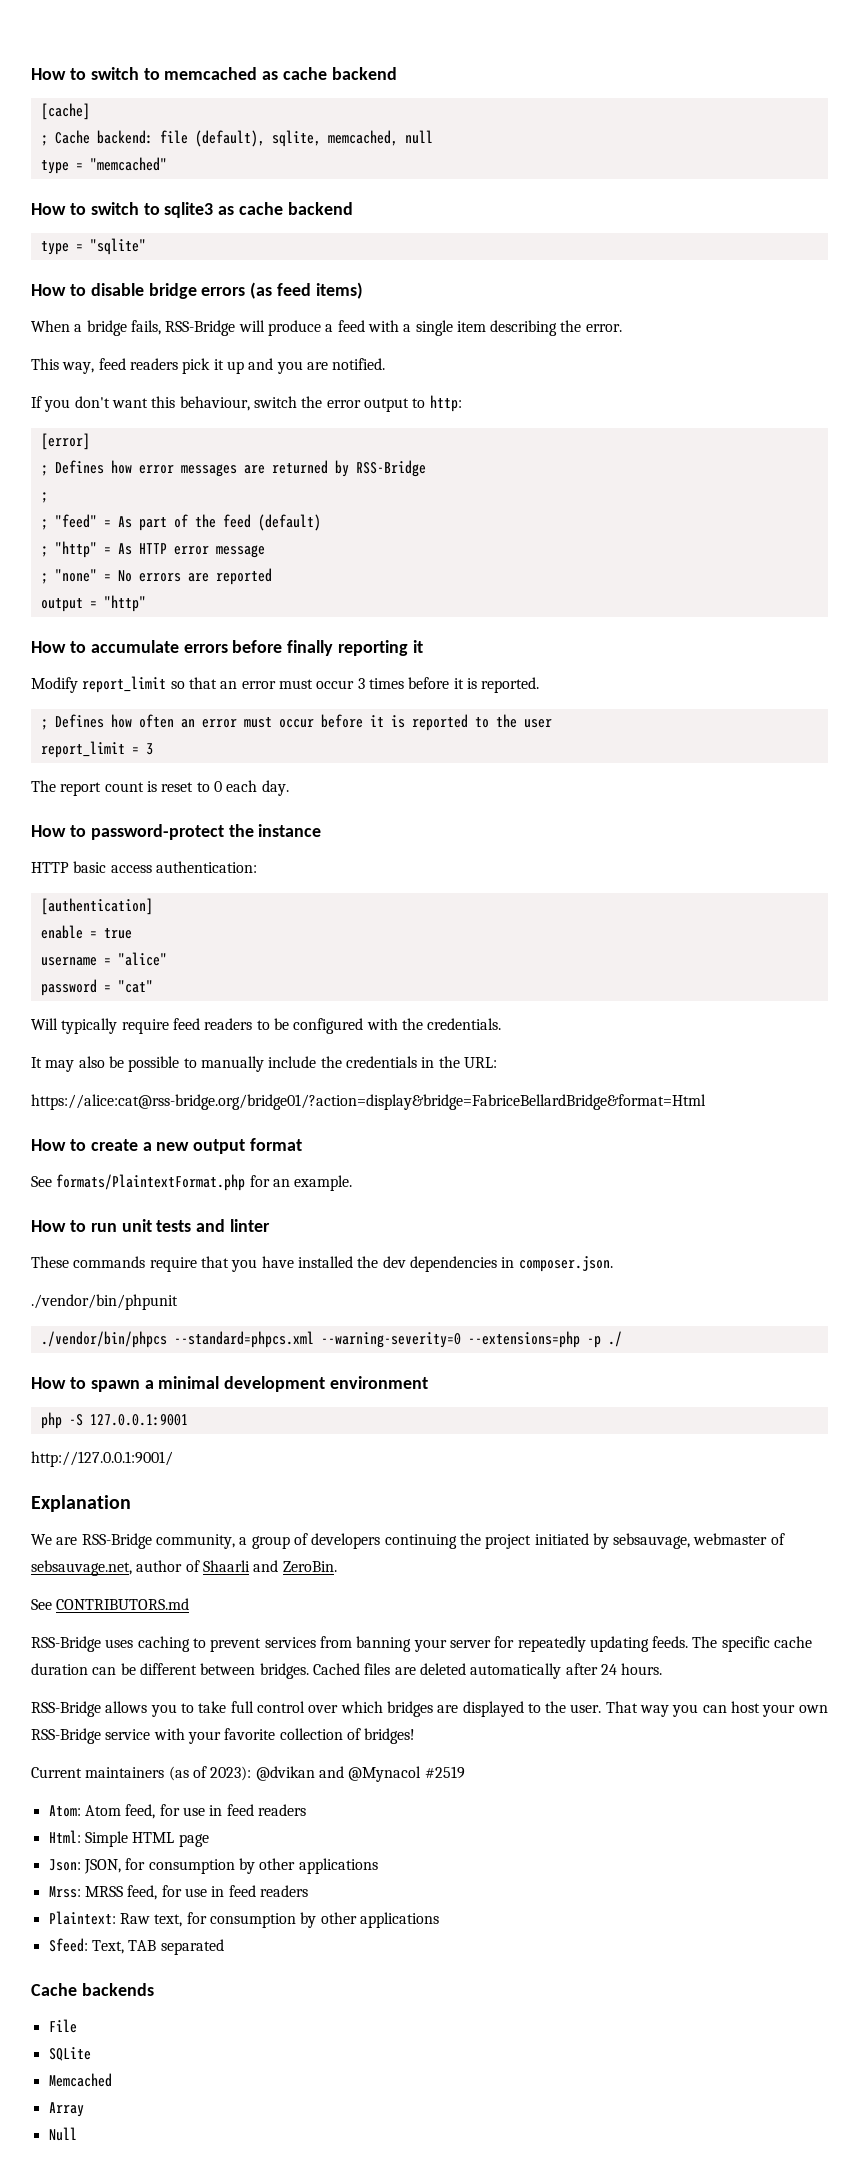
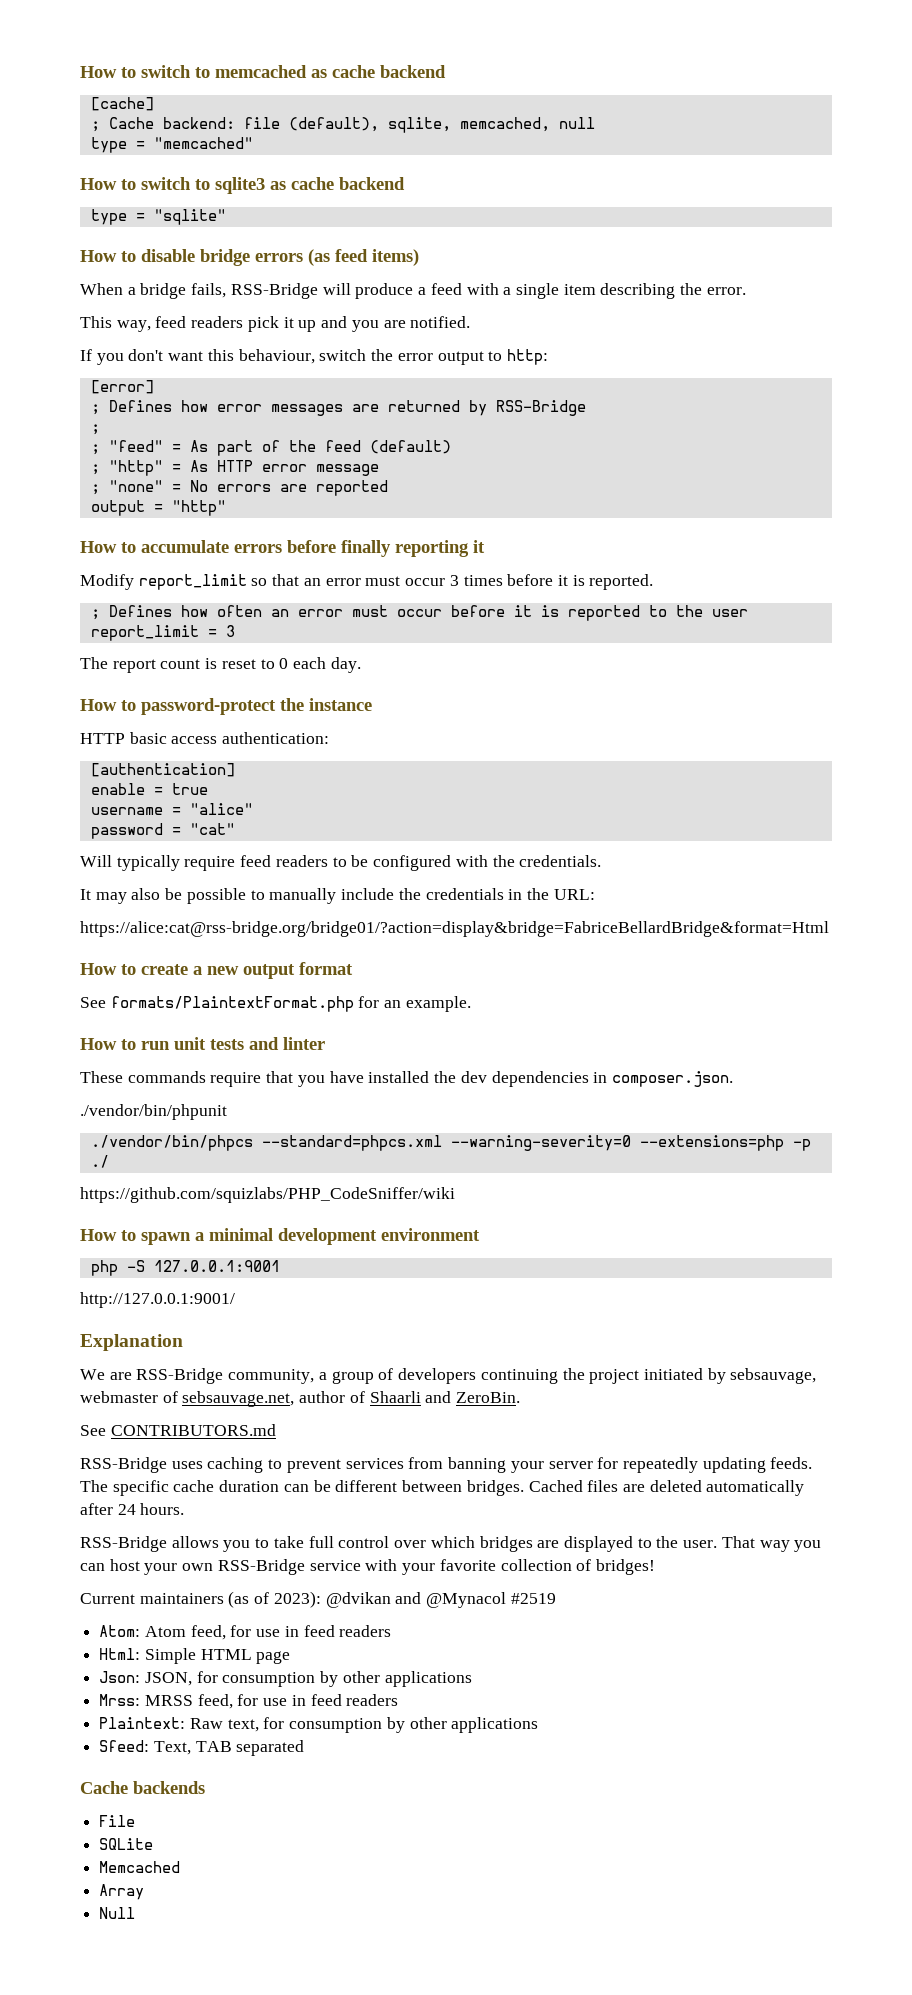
+ https://github.com/squizlabs/PHP_CodeSniffer/wiki

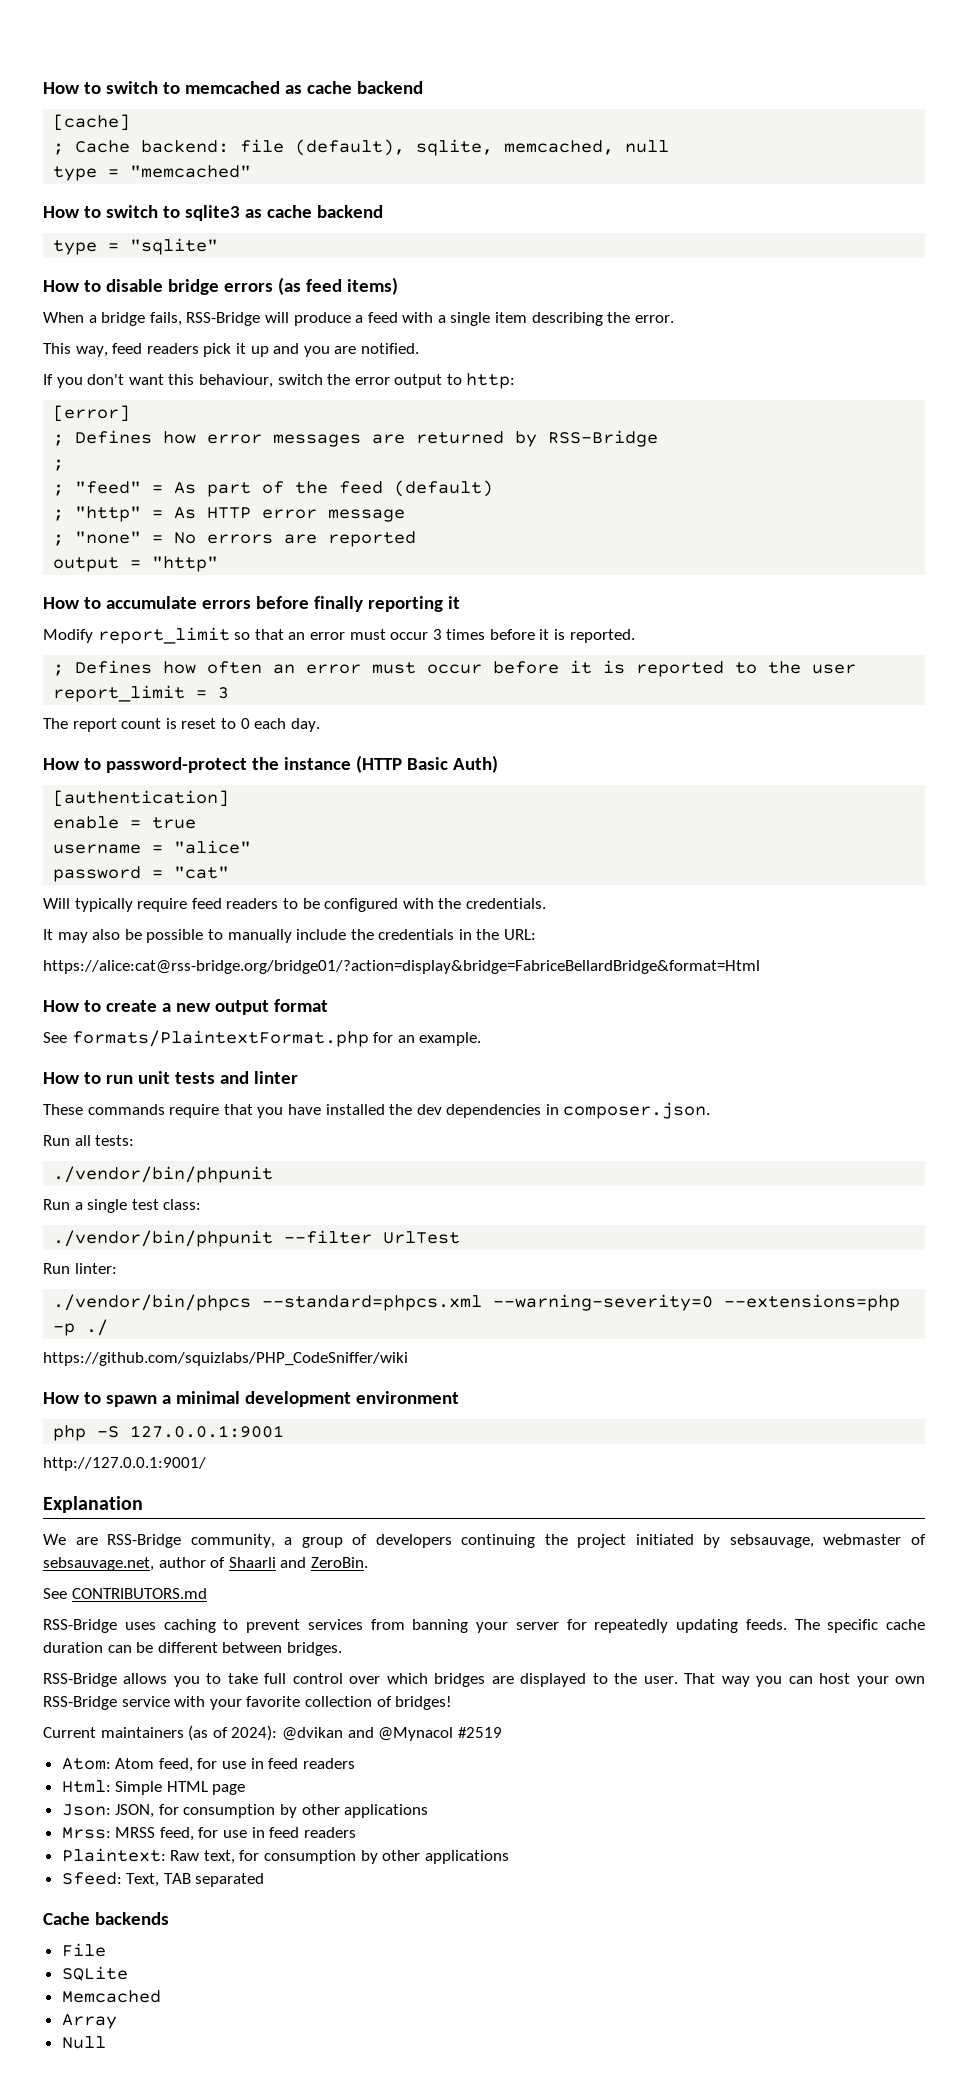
- How to password-protect the instance
- HTTP basic access authentication:
+ How to password-protect the instance (HTTP Basic Auth)
+ Run all tests:
  ./vendor/bin/phpunit
+ Run a single test class:
+ ./vendor/bin/phpunit --filter UrlTest
+ Run linter:
- Cached files are deleted automatically after 24 hours.
- Current maintainers (as of 2023): @dvikan and @Mynacol #2519
+ Current maintainers (as of 2024): @dvikan and @Mynacol #2519

